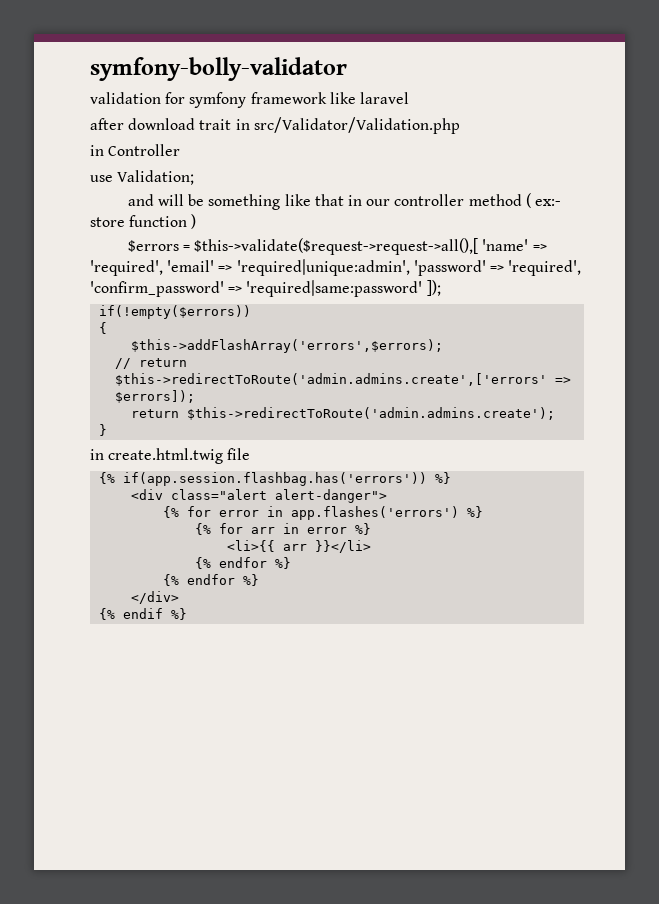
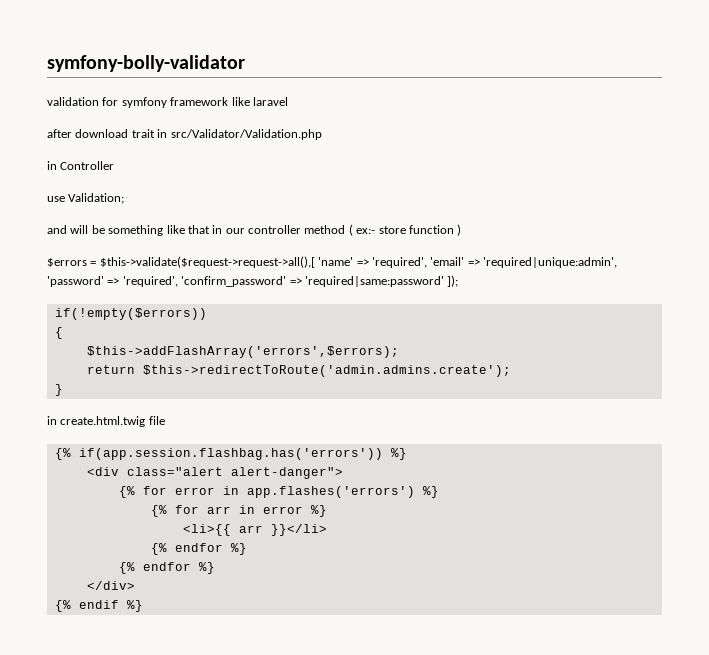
- // return $this->redirectToRoute('admin.admins.create',['errors' => $errors]);

